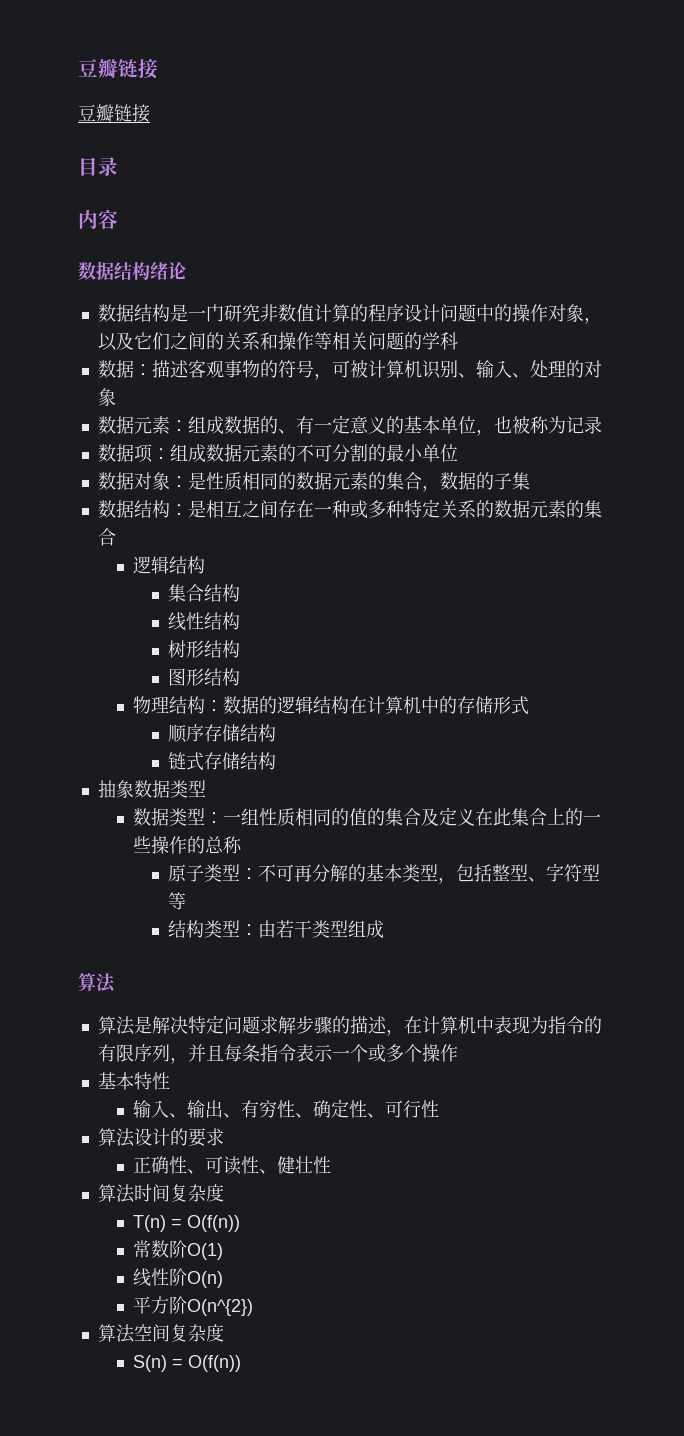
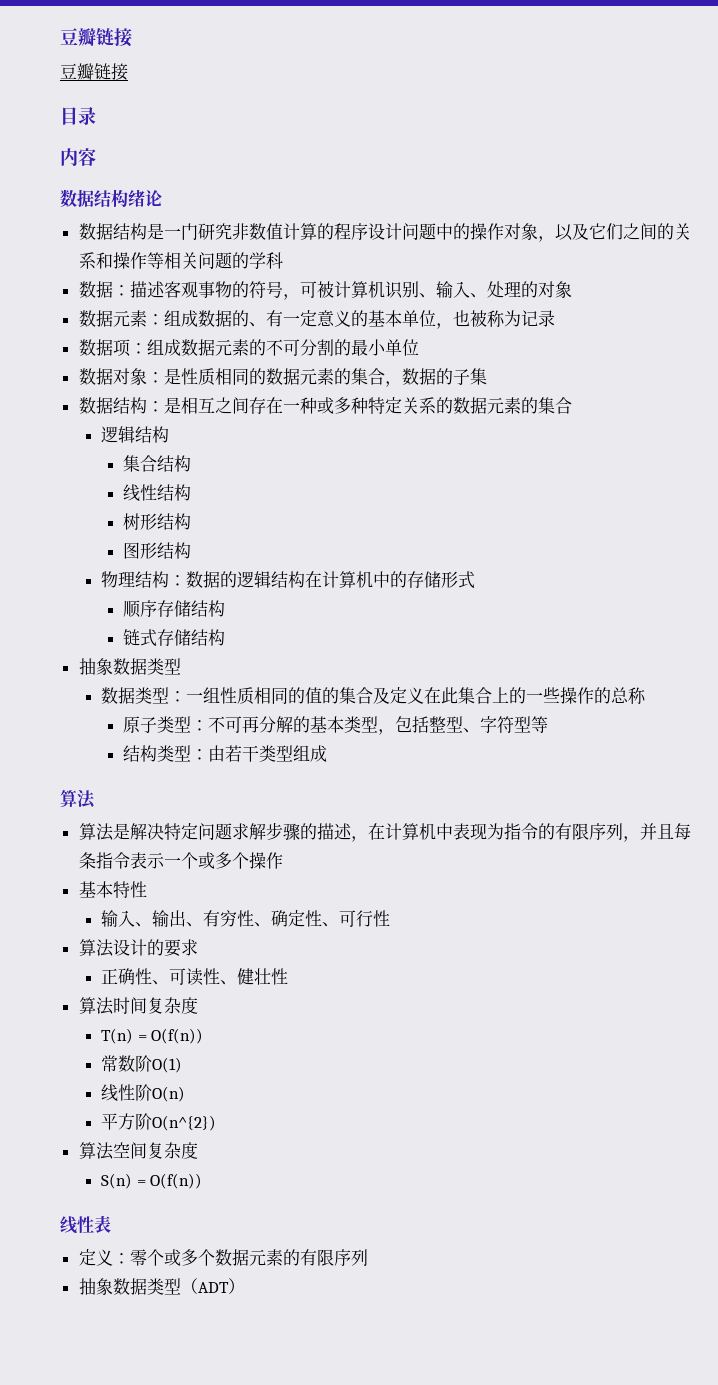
+ 线性表
+ 定义：零个或多个数据元素的有限序列
+ 抽象数据类型（ADT）

